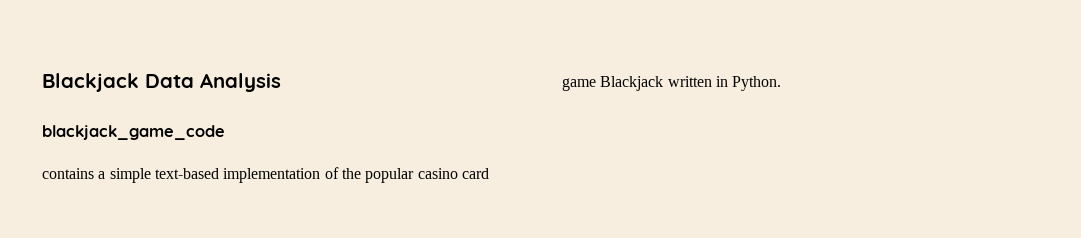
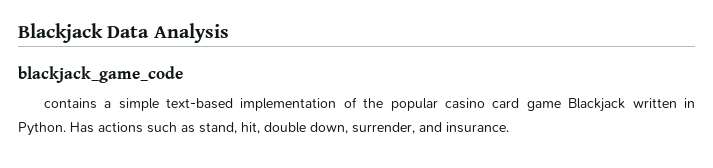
+ Has actions such as stand, hit, double down, surrender, and insurance.

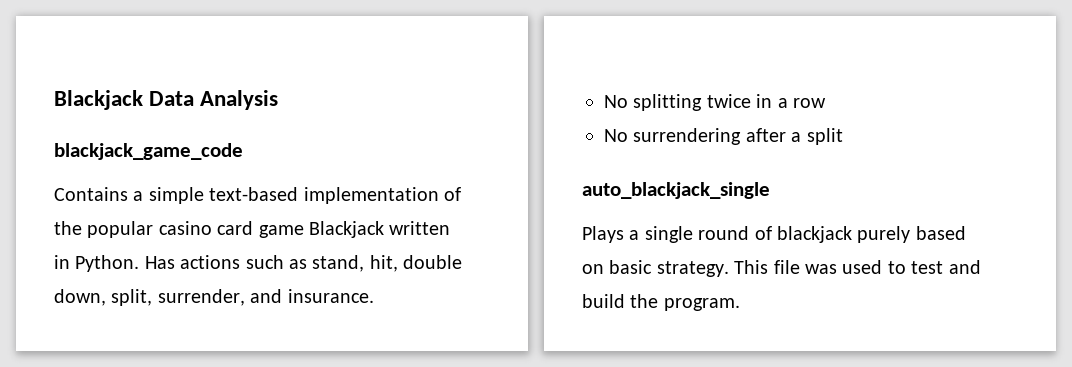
- contains a simple text-based implementation of the popular casino card game Blackjack written in Python.
+ Contains a simple text-based implementation of the popular casino card game Blackjack written in Python.
- Has actions such as stand, hit, double down, surrender, and insurance.
+ Has actions such as stand, hit, double down, split, surrender, and insurance.
+ No splitting twice in a row
+ No surrendering after a split
+ auto_blackjack_single
+ Plays a single round of blackjack purely based on basic strategy. This file was used to test and build the program.

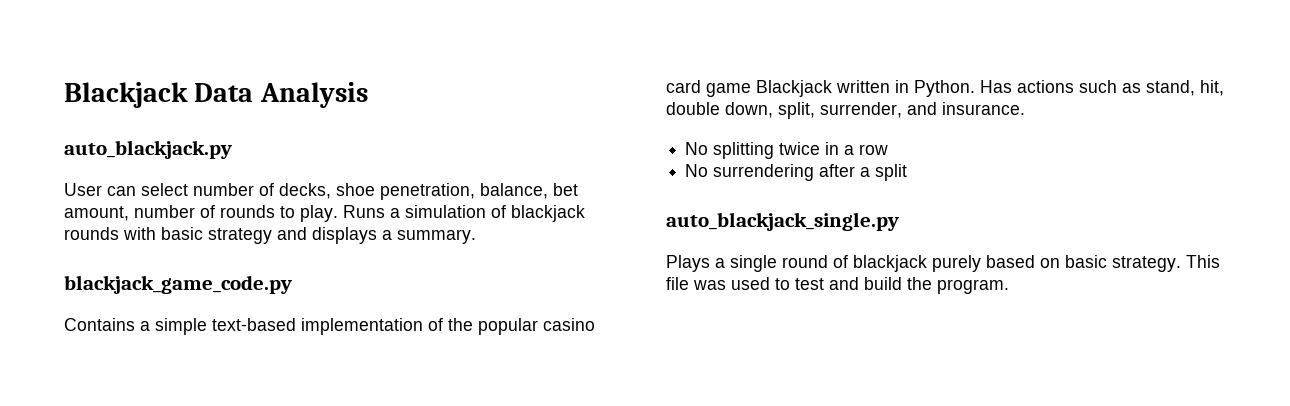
- blackjack_game_code
+ auto_blackjack.py
+ User can select number of decks, shoe penetration, balance, bet amount, number of rounds to play. Runs a simulation of blackjack rounds with basic strategy and displays a summary.
+ blackjack_game_code.py
- auto_blackjack_single
+ auto_blackjack_single.py

